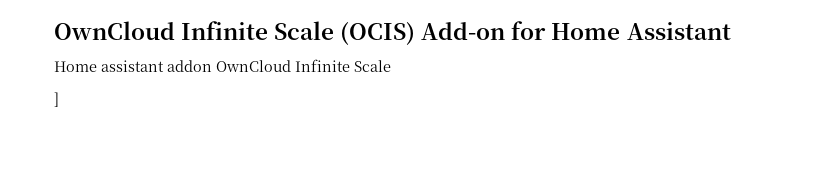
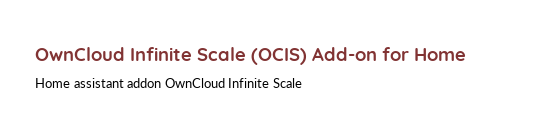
- OwnCloud Infinite Scale (OCIS) Add-on for Home Assistant
+ OwnCloud Infinite Scale (OCIS) Add-on for Home
- ]

